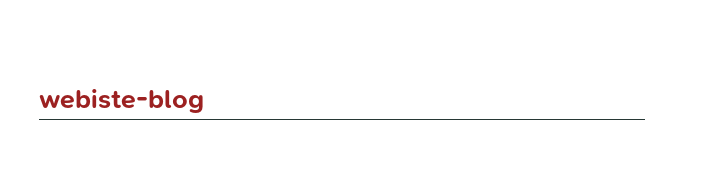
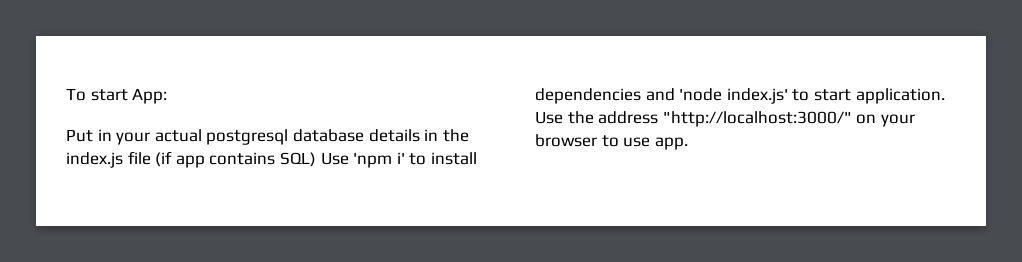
- webiste-blog
+ To start App:
+ Put in your actual postgresql database details in the index.js file (if app contains SQL) Use 'npm i' to install dependencies and 'node index.js' to start application. Use the address "http://localhost:3000/" on your browser to use app.

